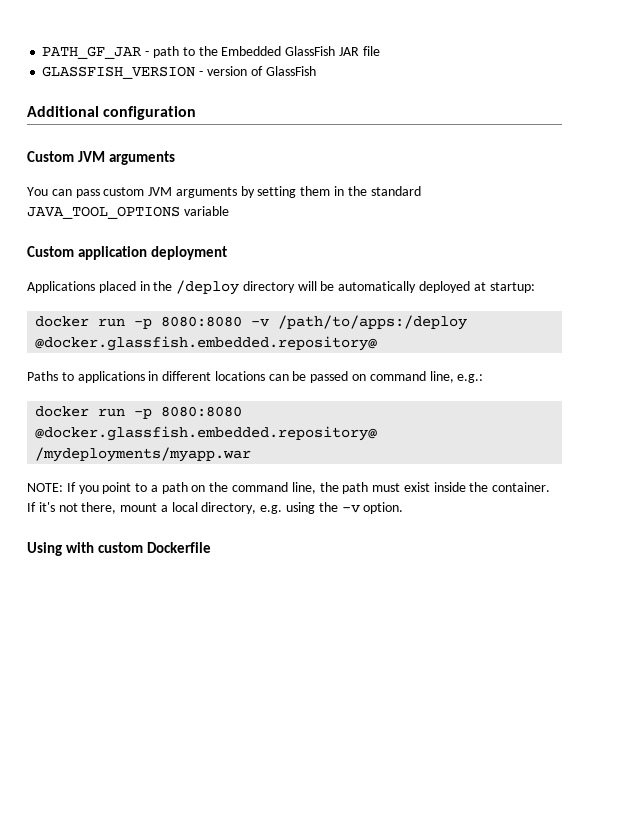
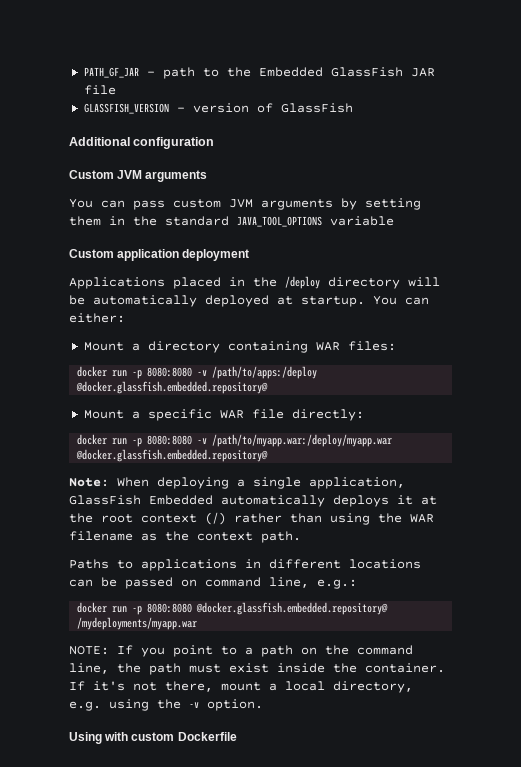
- Applications placed in the /deploy directory will be automatically deployed at startup:
+ Applications placed in the /deploy directory will be automatically deployed at startup. You can either:
+ Mount a directory containing WAR files:
+ Mount a specific WAR file directly:
+ docker run -p 8080:8080 -v /path/to/myapp.war:/deploy/myapp.war @docker.glassfish.embedded.repository@
+ Note: When deploying a single application, GlassFish Embedded automatically deploys it at the root context (/) rather than using the WAR filename as the context path.

